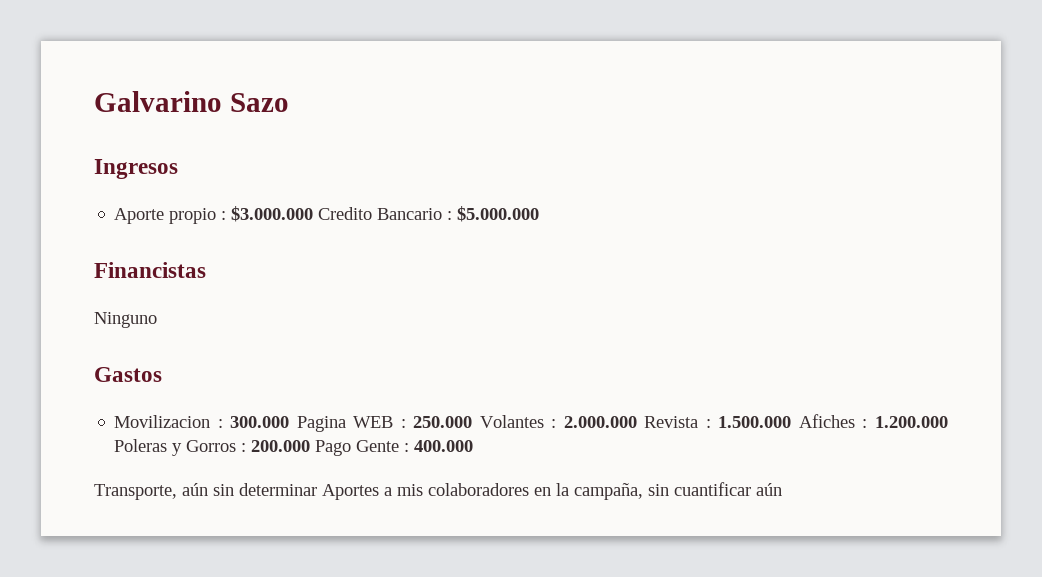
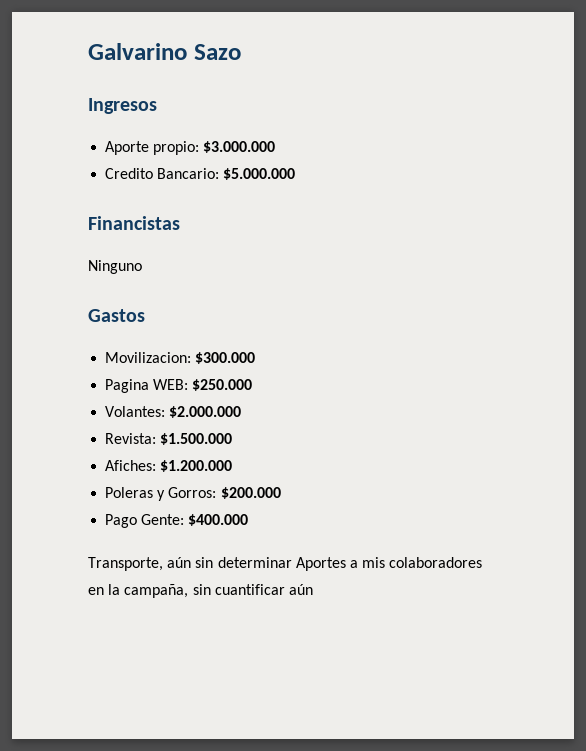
- Aporte propio : $3.000.000 Credito Bancario : $5.000.000
+ Aporte propio: $3.000.000
+ Credito Bancario: $5.000.000
- Movilizacion : 300.000 Pagina WEB : 250.000 Volantes : 2.000.000 Revista : 1.500.000 Afiches : 1.200.000 Poleras y Gorros : 200.000 Pago Gente : 400.000
+ Movilizacion: $300.000
+ Pagina WEB: $250.000
+ Volantes: $2.000.000
+ Revista: $1.500.000
+ Afiches: $1.200.000
+ Poleras y Gorros: $200.000
+ Pago Gente: $400.000

